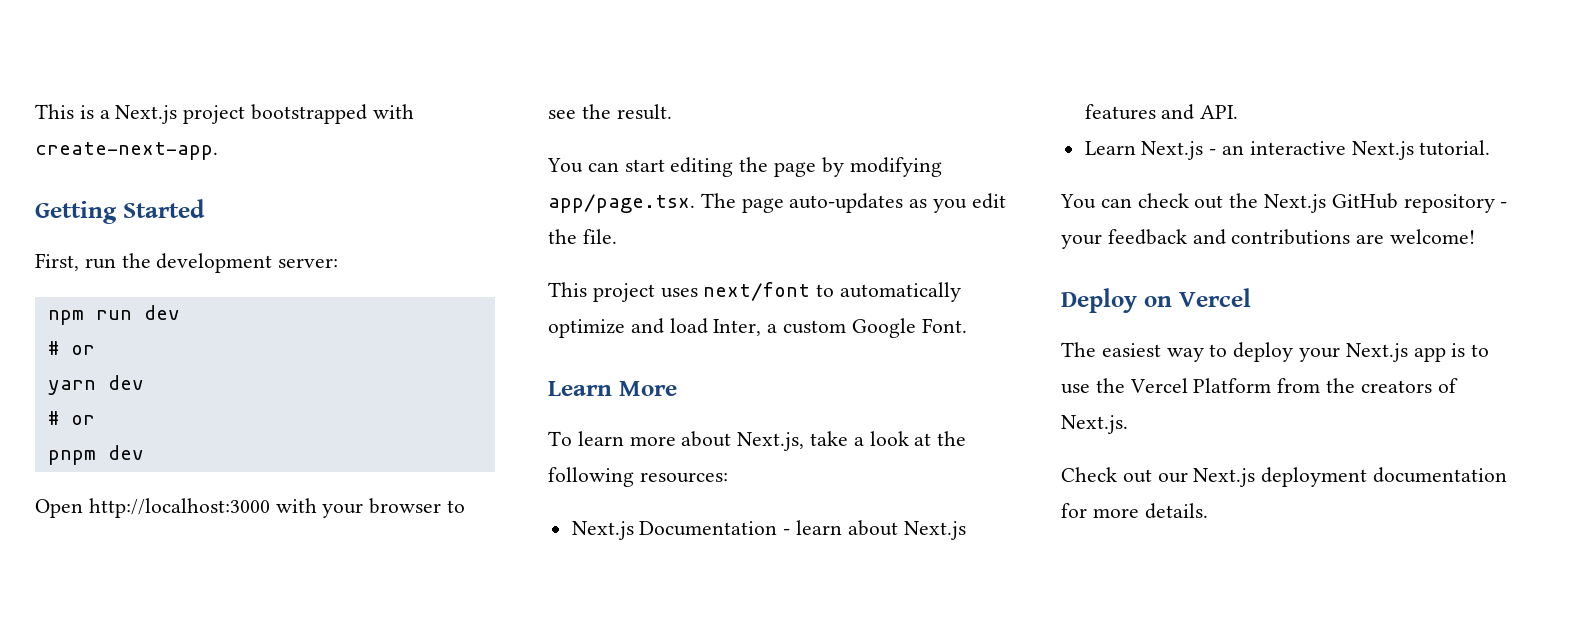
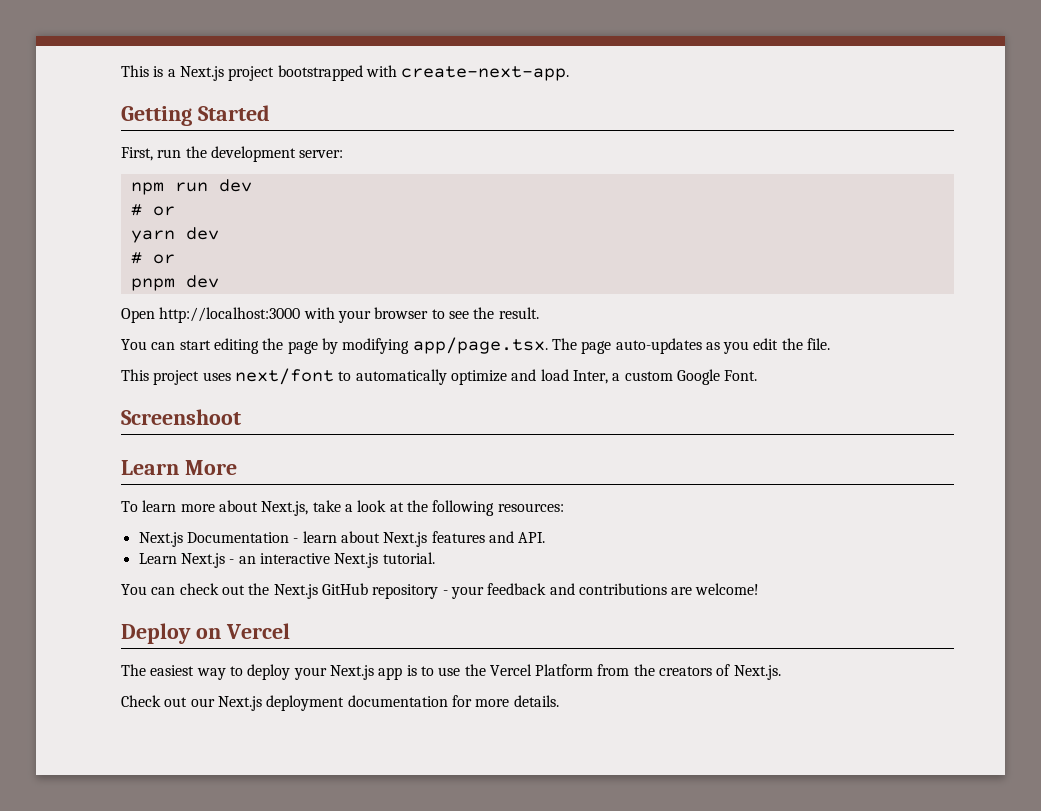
+ Screenshoot

